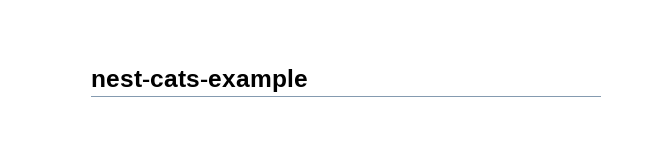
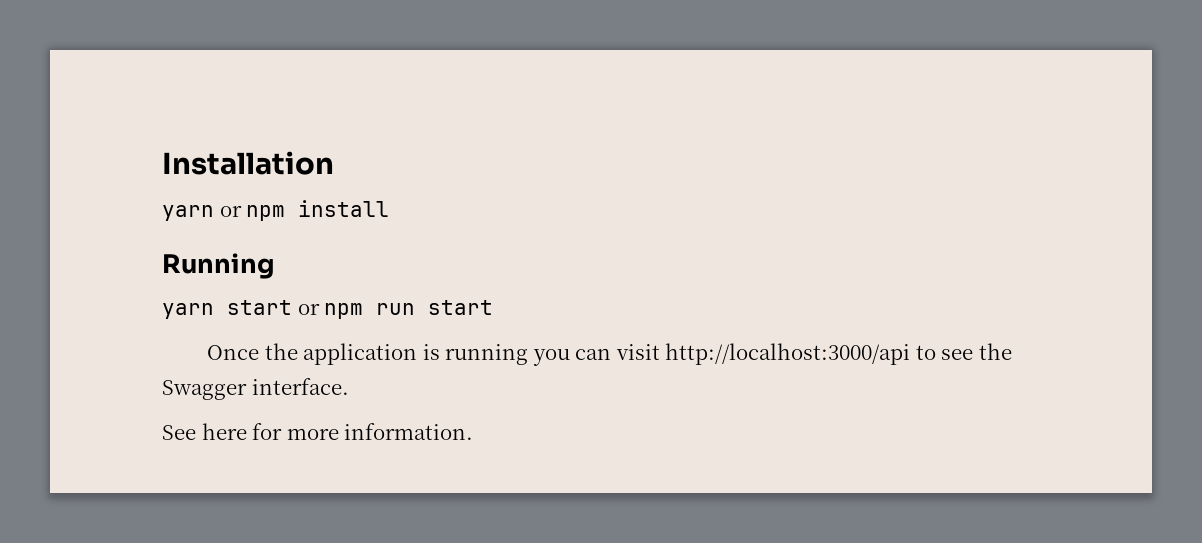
- nest-cats-example
+ Installation
+ yarn or npm install
+ Running
+ yarn start or npm run start
+ Once the application is running you can visit http://localhost:3000/api to see the Swagger interface.
+ See here for more information.

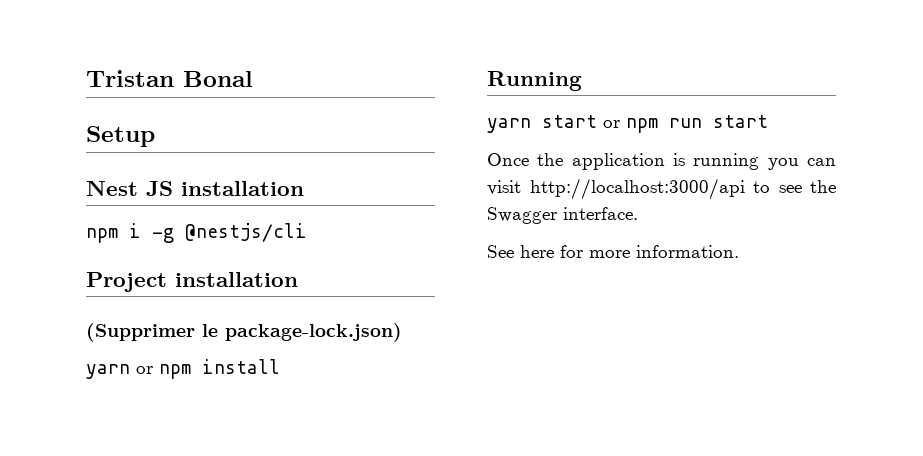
- Installation
+ Tristan Bonal
+ Setup
+ Nest JS installation
+ npm i -g @nestjs/cli
+ Project installation
+ (Supprimer le package-lock.json)

